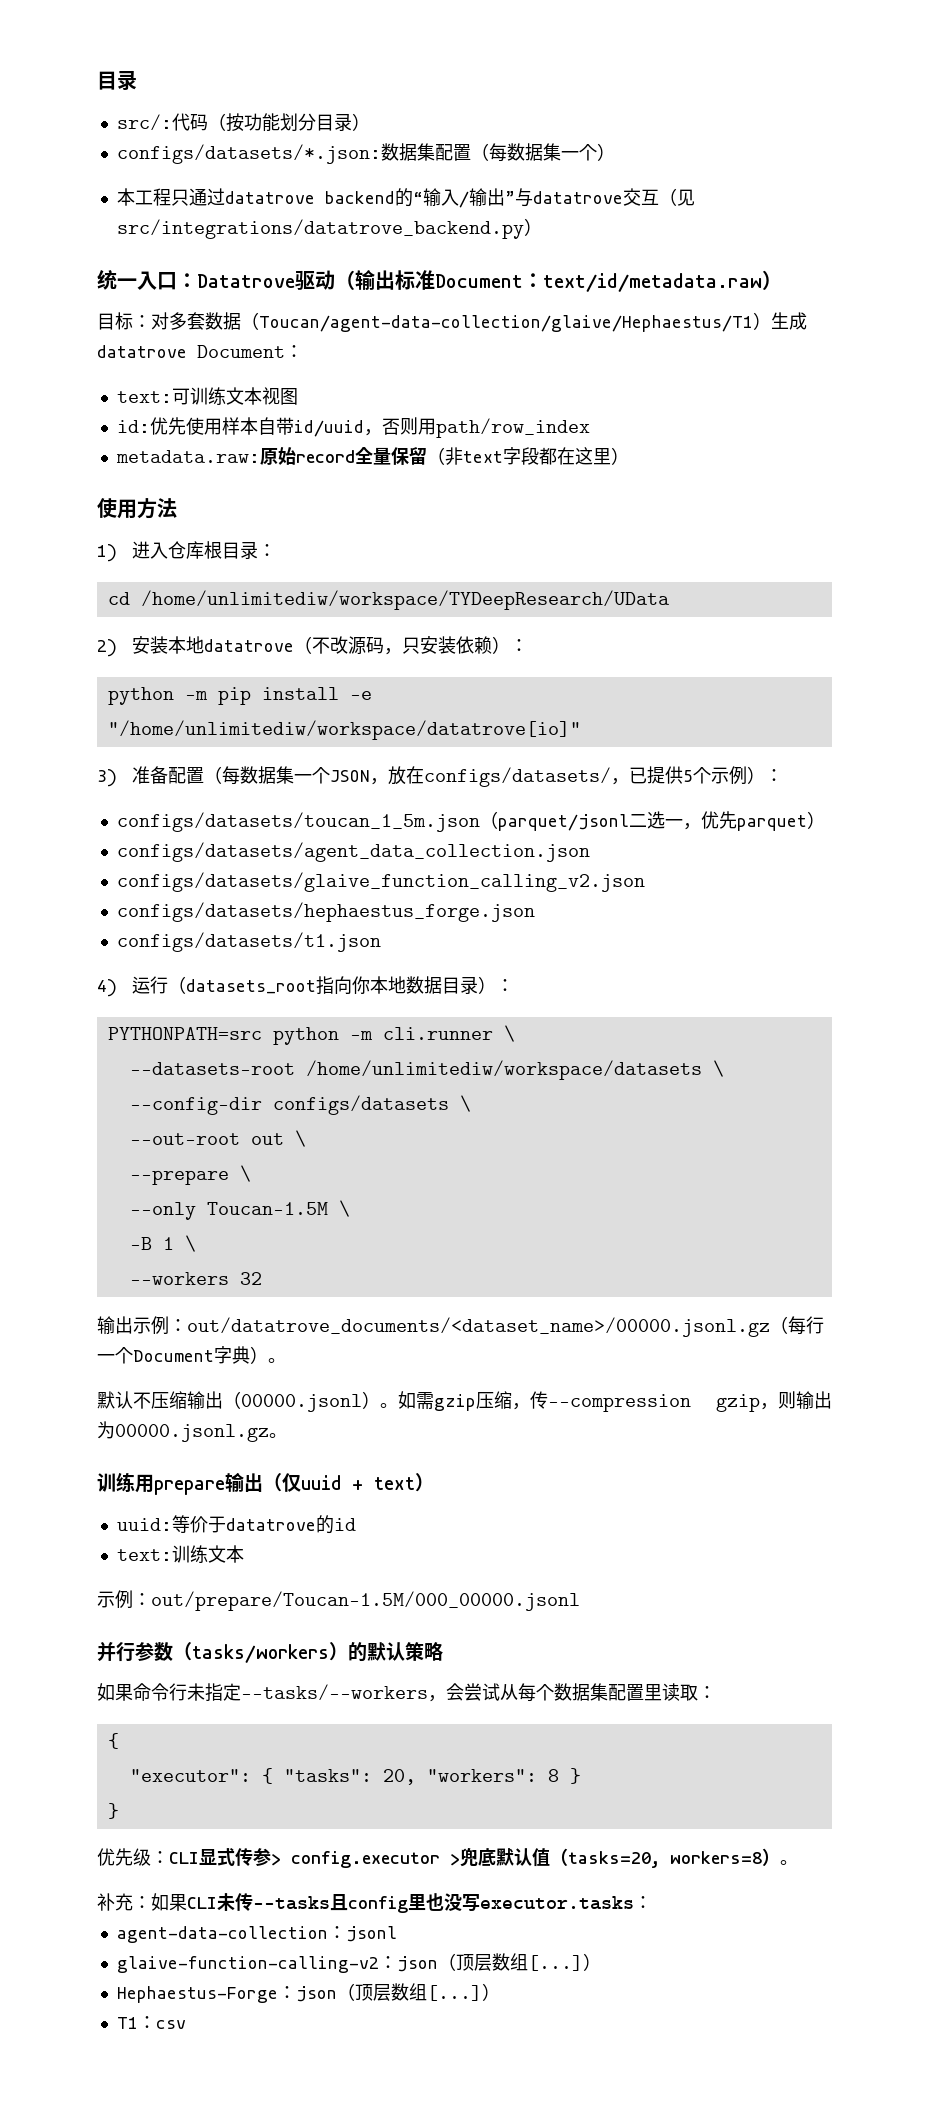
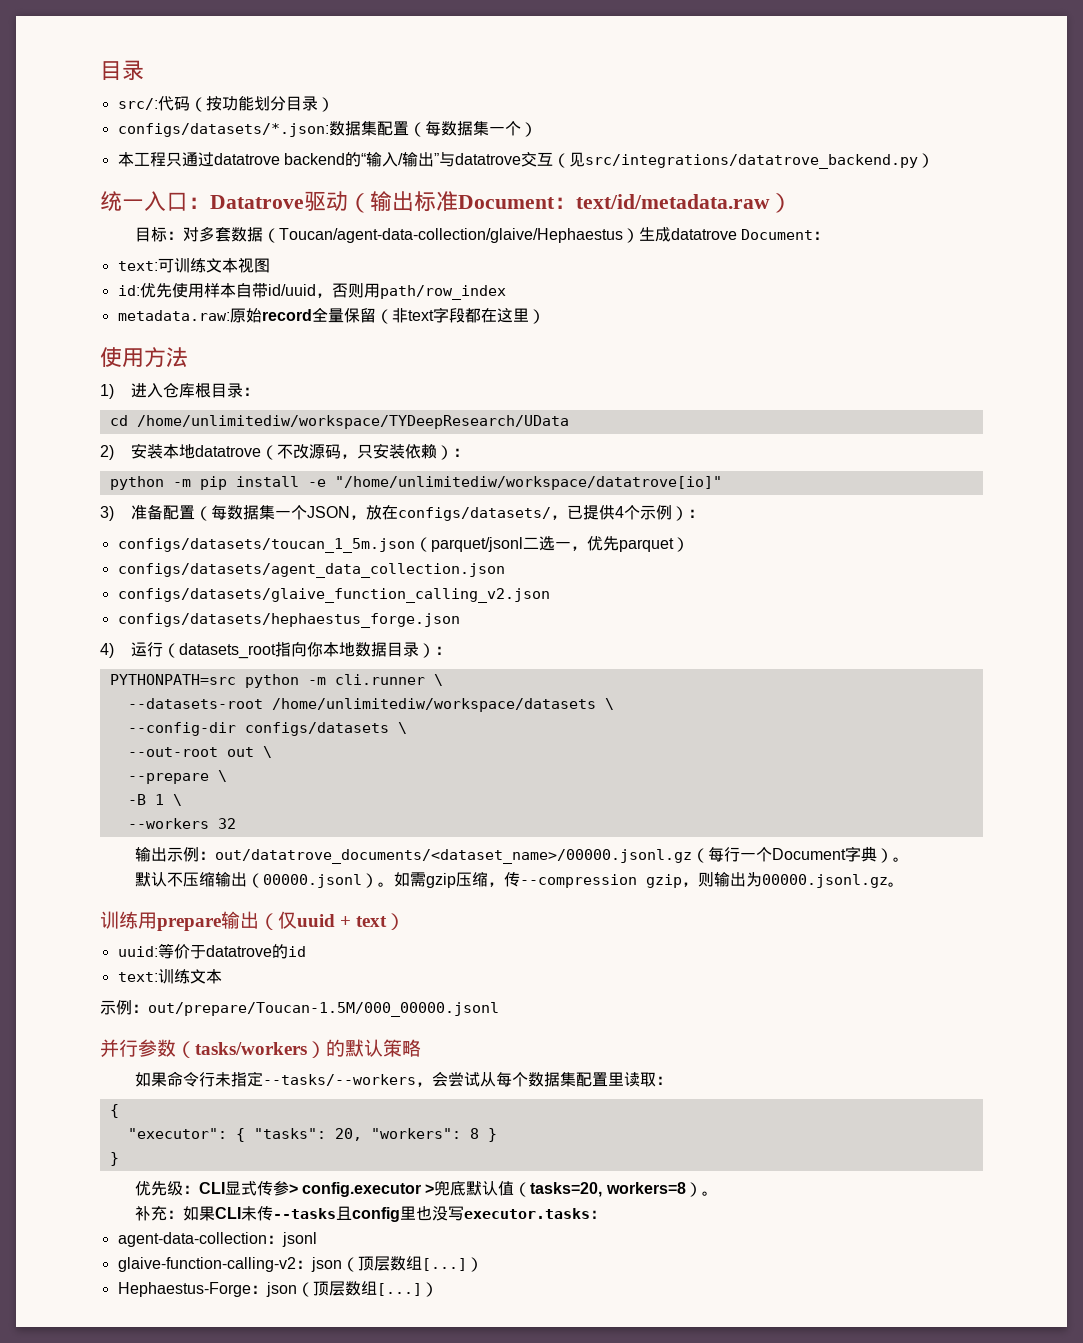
- 目标：对多套数据（Toucan/agent-data-collection/glaive/Hephaestus/T1）生成datatrove Document：
+ 目标：对多套数据（Toucan/agent-data-collection/glaive/Hephaestus）生成datatrove Document：
- 3)准备配置（每数据集一个JSON，放在configs/datasets/，已提供5个示例）：
+ 3)准备配置（每数据集一个JSON，放在configs/datasets/，已提供4个示例）：
- configs/datasets/t1.json
- --only Toucan-1.5M \
- T1：csv

